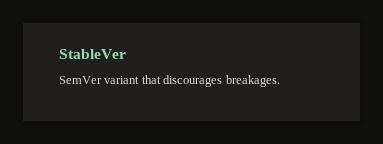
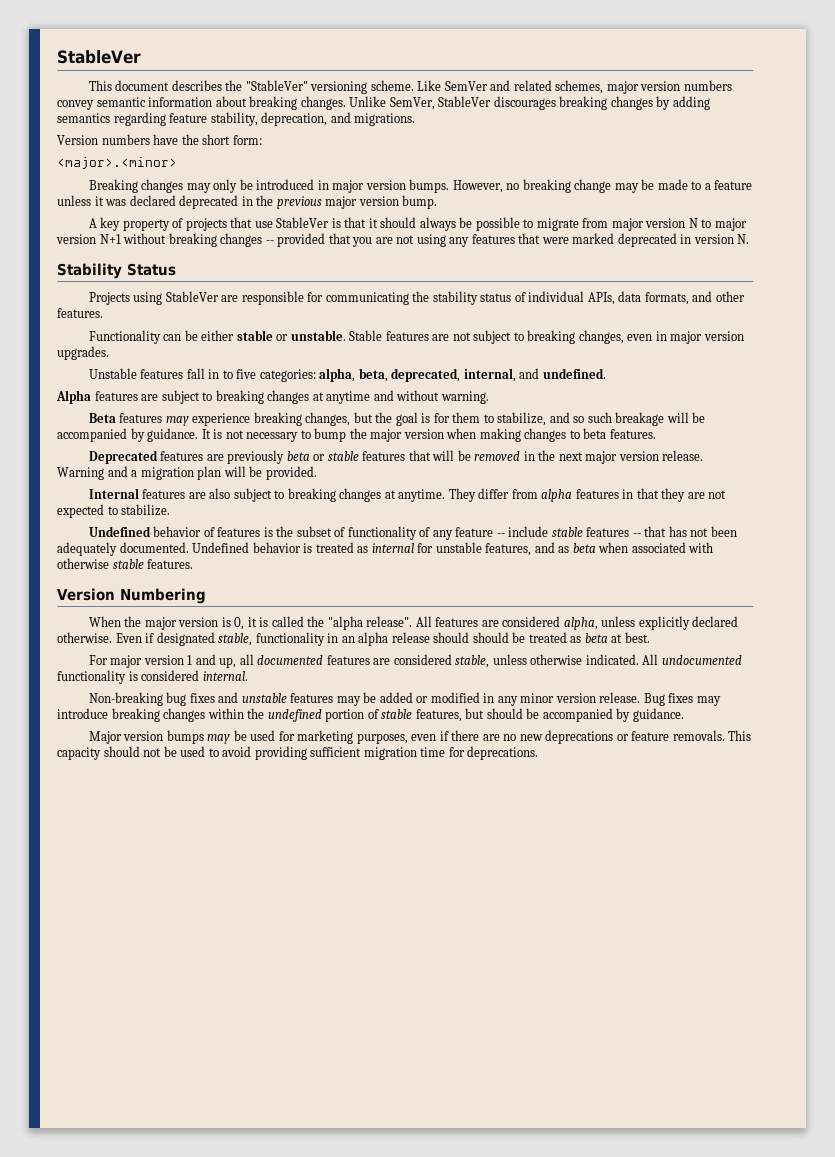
- SemVer variant that discourages breakages.
+ This document describes the "StableVer" versioning scheme. Like SemVer and related schemes, major version numbers convey semantic information about breaking changes. Unlike SemVer, StableVer discourages breaking changes by adding semantics regarding feature stability, deprecation, and migrations.
+ Version numbers have the short form:
+ <major>.<minor>
+ Breaking changes may only be introduced in major version bumps. However, no breaking change may be made to a feature unless it was declared deprecated in the previous major version bump.
+ A key property of projects that use StableVer is that it should always be possible to migrate from major version N to major version N+1 without breaking changes -- provided that you are not using any features that were marked deprecated in version N.
+ Stability Status
+ Projects using StableVer are responsible for communicating the stability status of individual APIs, data formats, and other features.
+ Functionality can be either stable or unstable. Stable features are not subject to breaking changes, even in major version upgrades.
+ Unstable features fall in to five categories: alpha, beta, deprecated, internal, and undefined.
+ Alpha features are subject to breaking changes at anytime and without warning.
+ Beta features may experience breaking changes, but the goal is for them to stabilize, and so such breakage will be accompanied by guidance. It is not necessary to bump the major version when making changes to beta features.
+ Deprecated features are previously beta or stable features that will be removed in the next major version release. Warning and a migration plan will be provided.
+ Internal features are also subject to breaking changes at anytime. They differ from alpha features in that they are not expected to stabilize.
+ Undefined behavior of features is the subset of functionality of any feature -- include stable features -- that has not been adequately documented. Undefined behavior is treated as internal for unstable features, and as beta when associated with otherwise stable features.
+ Version Numbering
+ When the major version is 0, it is called the "alpha release". All features are considered alpha, unless explicitly declared otherwise. Even if designated stable, functionality in an alpha release should should be treated as beta at best.
+ For major version 1 and up, all documented features are considered stable, unless otherwise indicated. All undocumented functionality is considered internal.
+ Non-breaking bug fixes and unstable features may be added or modified in any minor version release. Bug fixes may introduce breaking changes within the undefined portion of stable features, but should be accompanied by guidance.
+ Major version bumps may be used for marketing purposes, even if there are no new deprecations or feature removals. This capacity should not be used to avoid providing sufficient migration time for deprecations.

